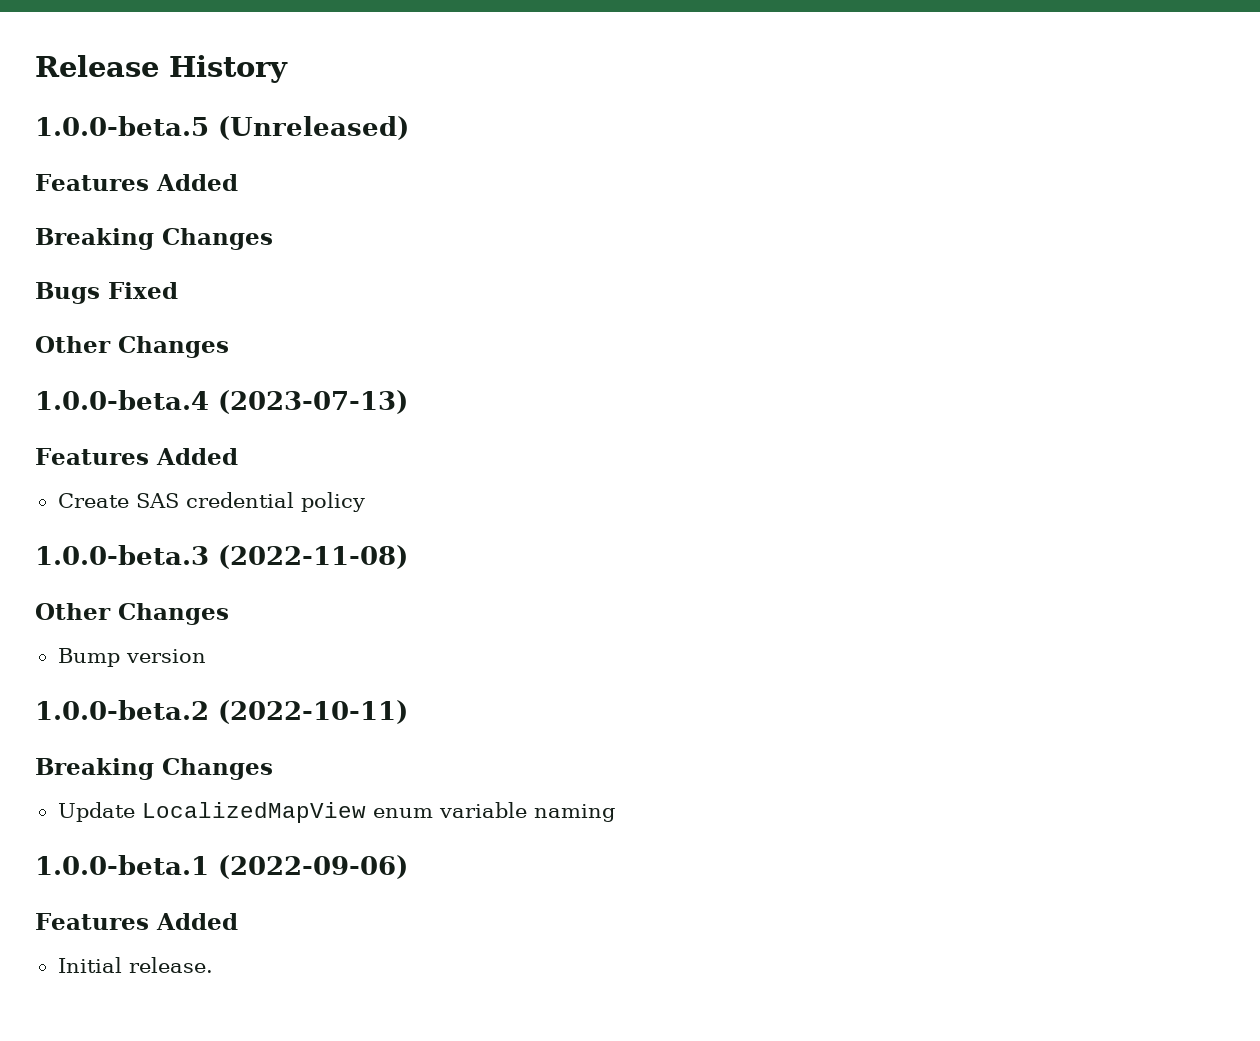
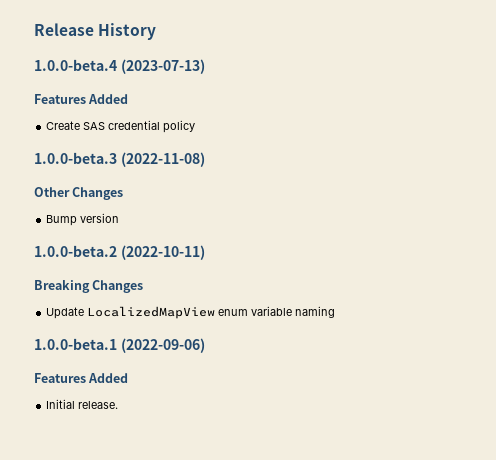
- 1.0.0-beta.5 (Unreleased)
- Features Added
- Breaking Changes
- Bugs Fixed
- Other Changes

